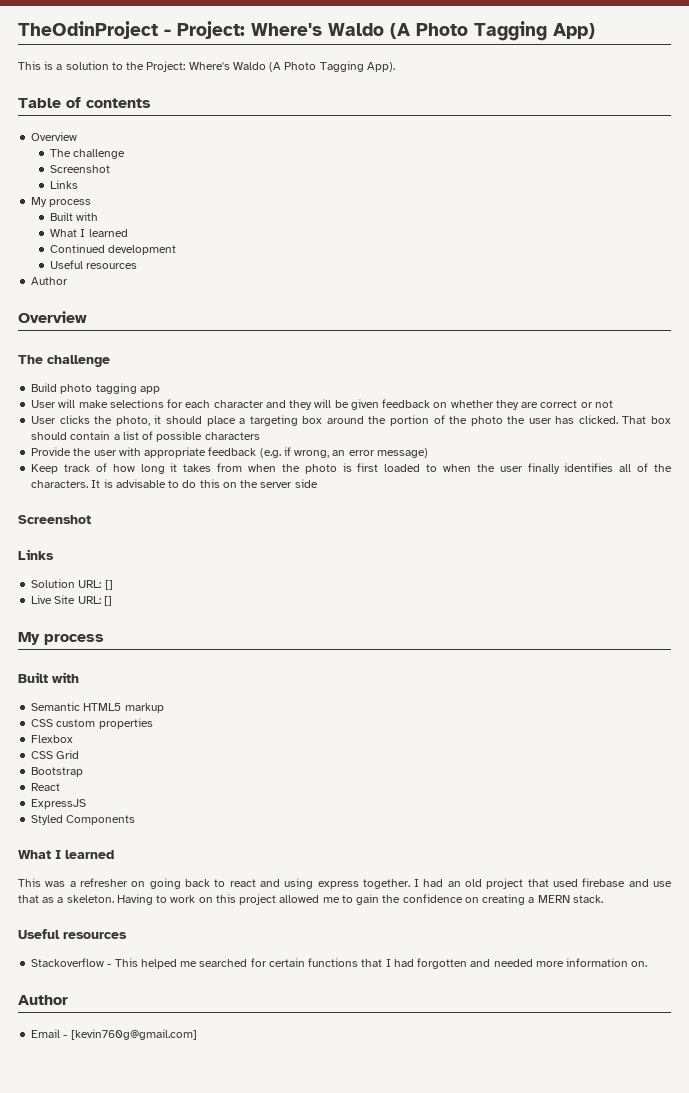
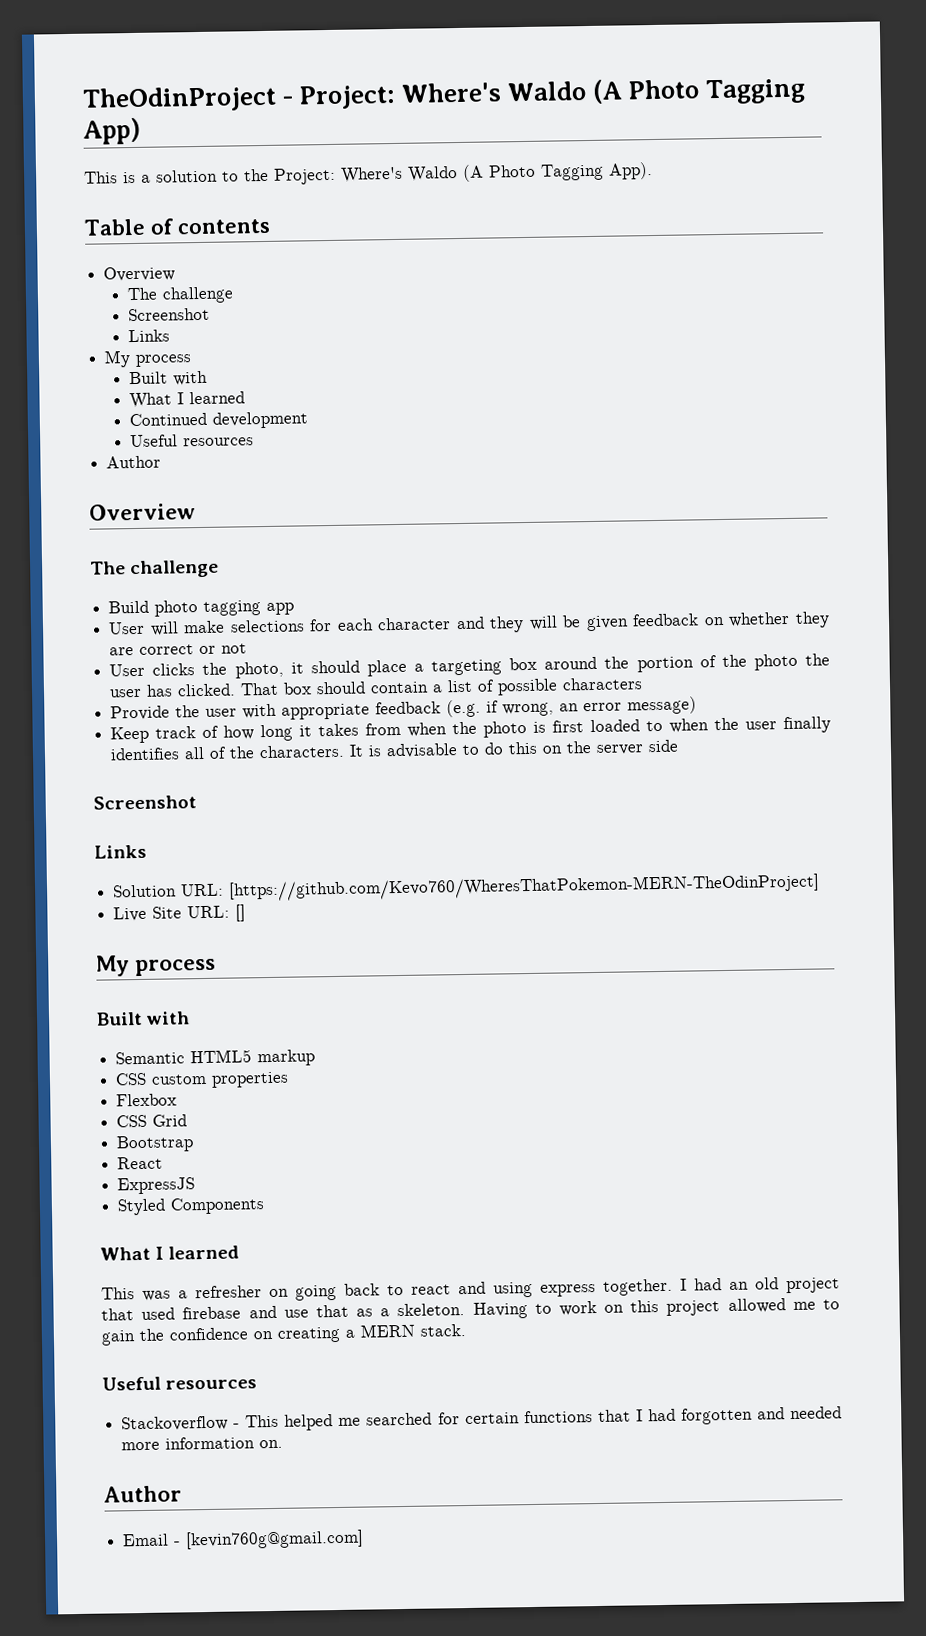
- Solution URL: []
+ Solution URL: [https://github.com/Kevo760/WheresThatPokemon-MERN-TheOdinProject]

